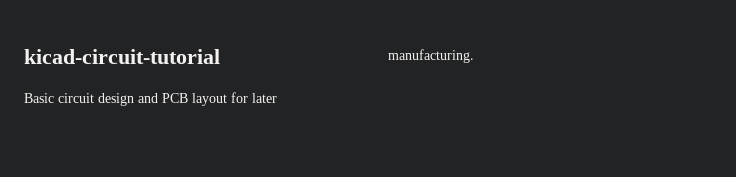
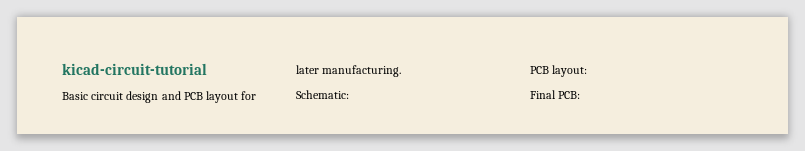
+ Schematic:
+ PCB layout:
+ Final PCB:

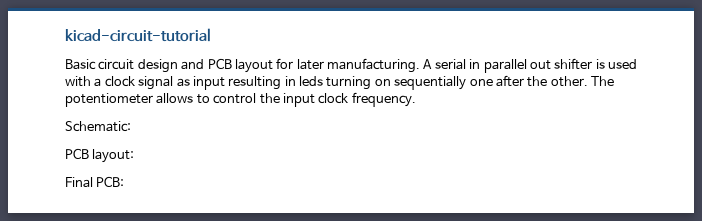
+ A serial in parallel out shifter is used with a clock signal as input resulting in leds turning on sequentially one after the other. The potentiometer allows to control the input clock frequency.

